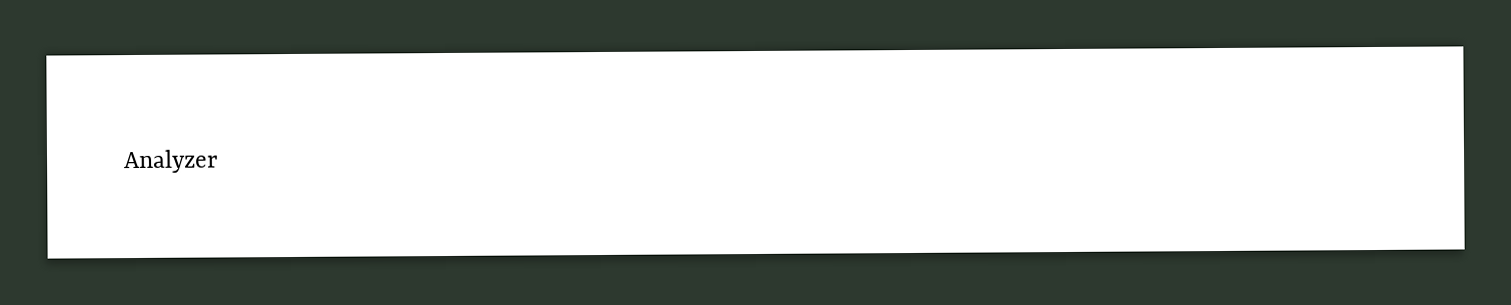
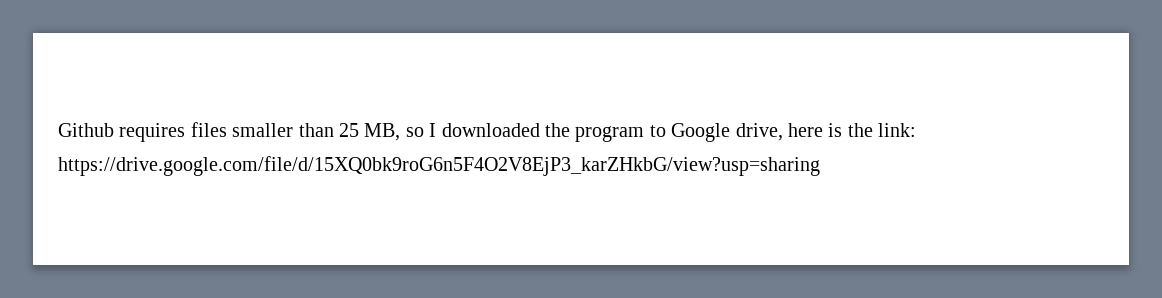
- Analyzer
+ Github requires files smaller than 25 MB, so I downloaded the program to Google drive, here is the link: https://drive.google.com/file/d/15XQ0bk9roG6n5F4O2V8EjP3_karZHkbG/view?usp=sharing

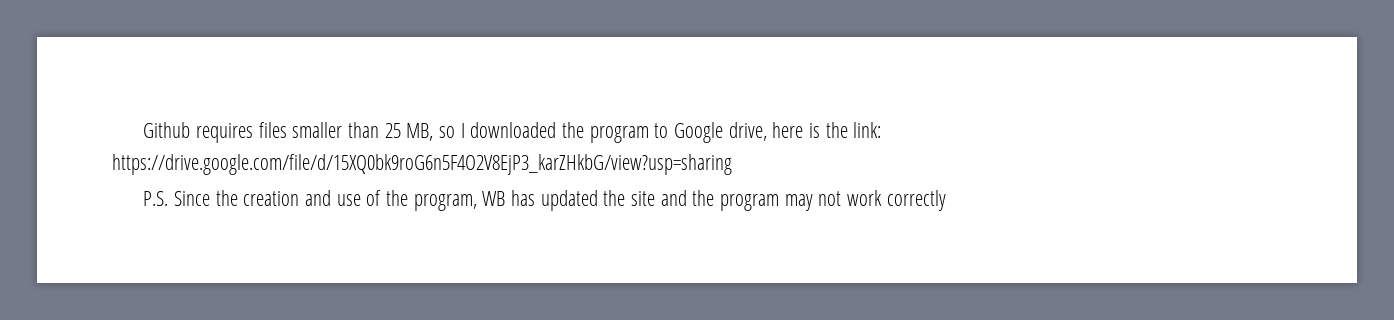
+ P.S. Since the creation and use of the program, WB has updated the site and the program may not work correctly

